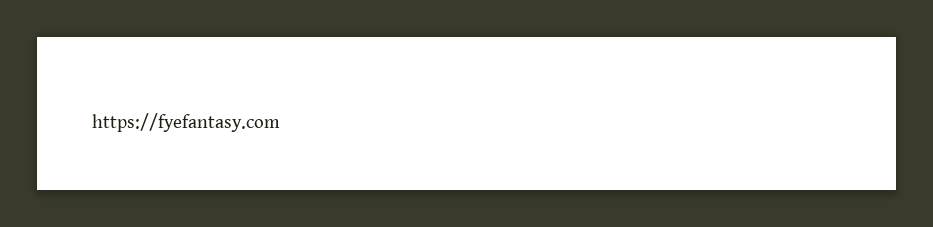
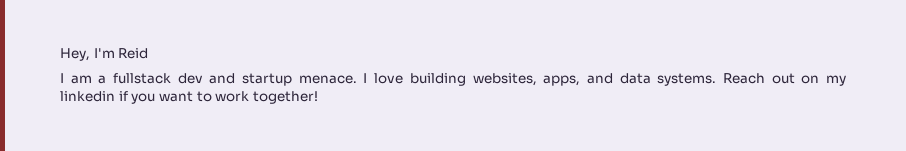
- https://fyefantasy.com
+ Hey, I'm Reid
+ I am a fullstack dev and startup menace. I love building websites, apps, and data systems. Reach out on my linkedin if you want to work together!

